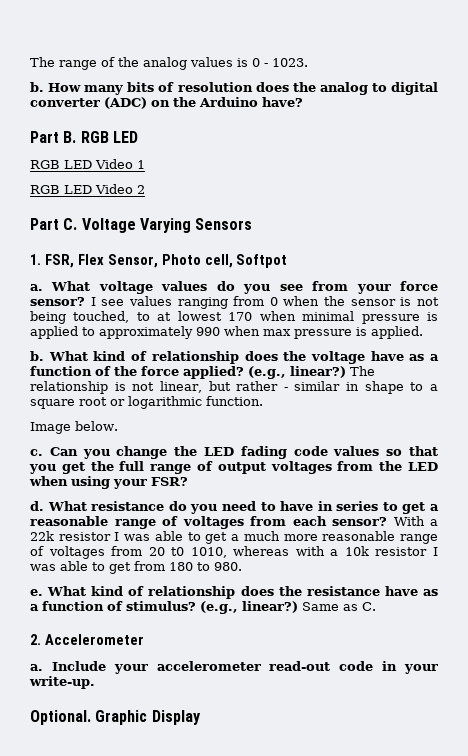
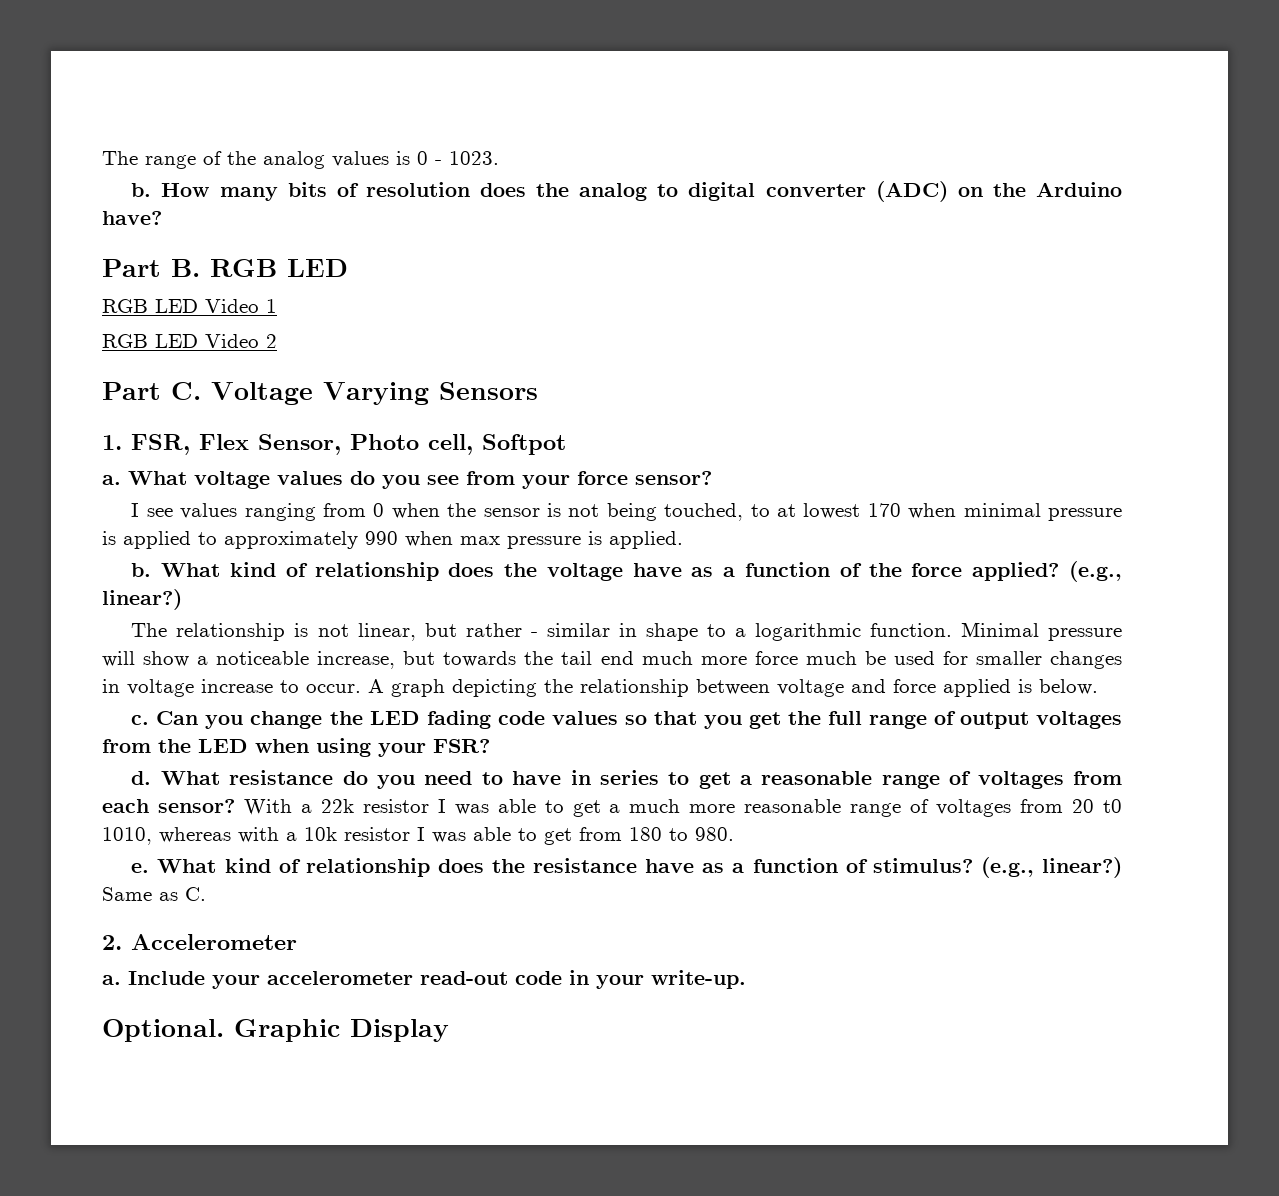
- What voltage values do you see from your force sensor? I see values ranging from 0 when the sensor is not being touched, to at lowest 170 when minimal pressure is applied to approximately 990 when max pressure is applied.
+ What voltage values do you see from your force sensor?
+ I see values ranging from 0 when the sensor is not being touched, to at lowest 170 when minimal pressure is applied to approximately 990 when max pressure is applied.
- What kind of relationship does the voltage have as a function of the force applied? (e.g., linear?) The relationship is not linear, but rather - similar in shape to a square root or logarithmic function.
- Image below.
+ What kind of relationship does the voltage have as a function of the force applied? (e.g., linear?)
+ The relationship is not linear, but rather - similar in shape to a logarithmic function. Minimal pressure will show a noticeable increase, but towards the tail end much more force much be used for smaller changes in voltage increase to occur. A graph depicting the relationship between voltage and force applied is below.

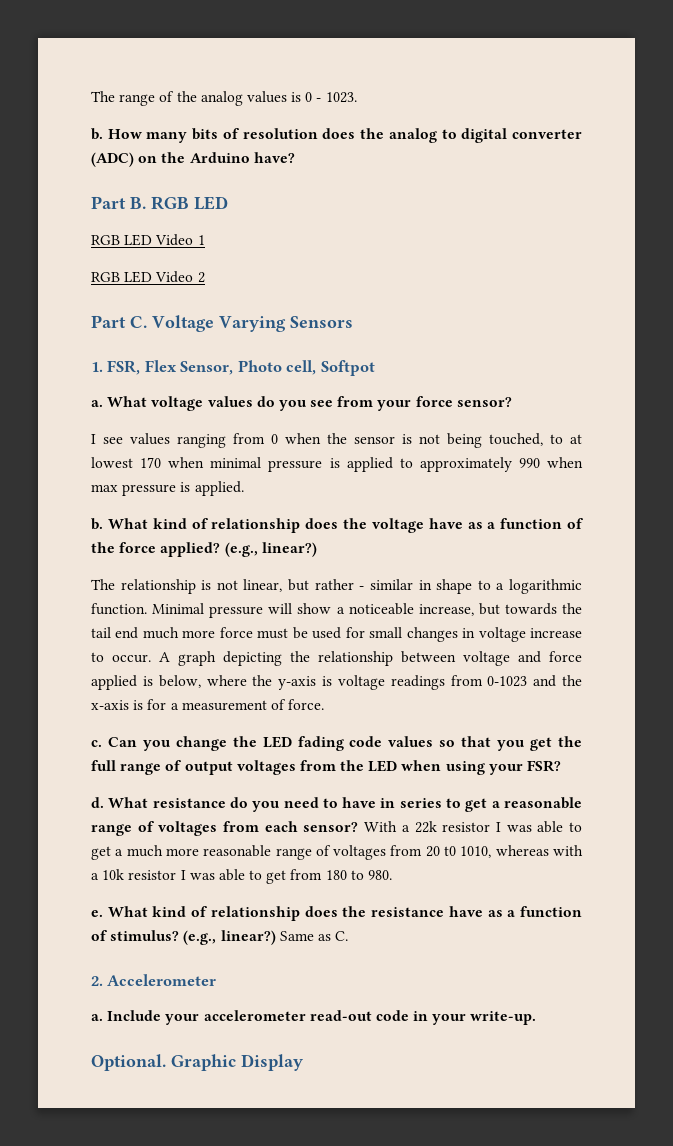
- Minimal pressure will show a noticeable increase, but towards the tail end much more force much be used for smaller changes in voltage increase to occur.
+ Minimal pressure will show a noticeable increase, but towards the tail end much more force must be used for small changes in voltage increase to occur.
- A graph depicting the relationship between voltage and force applied is below.
+ A graph depicting the relationship between voltage and force applied is below, where the y-axis is voltage readings from 0-1023 and the x-axis is for a measurement of force.

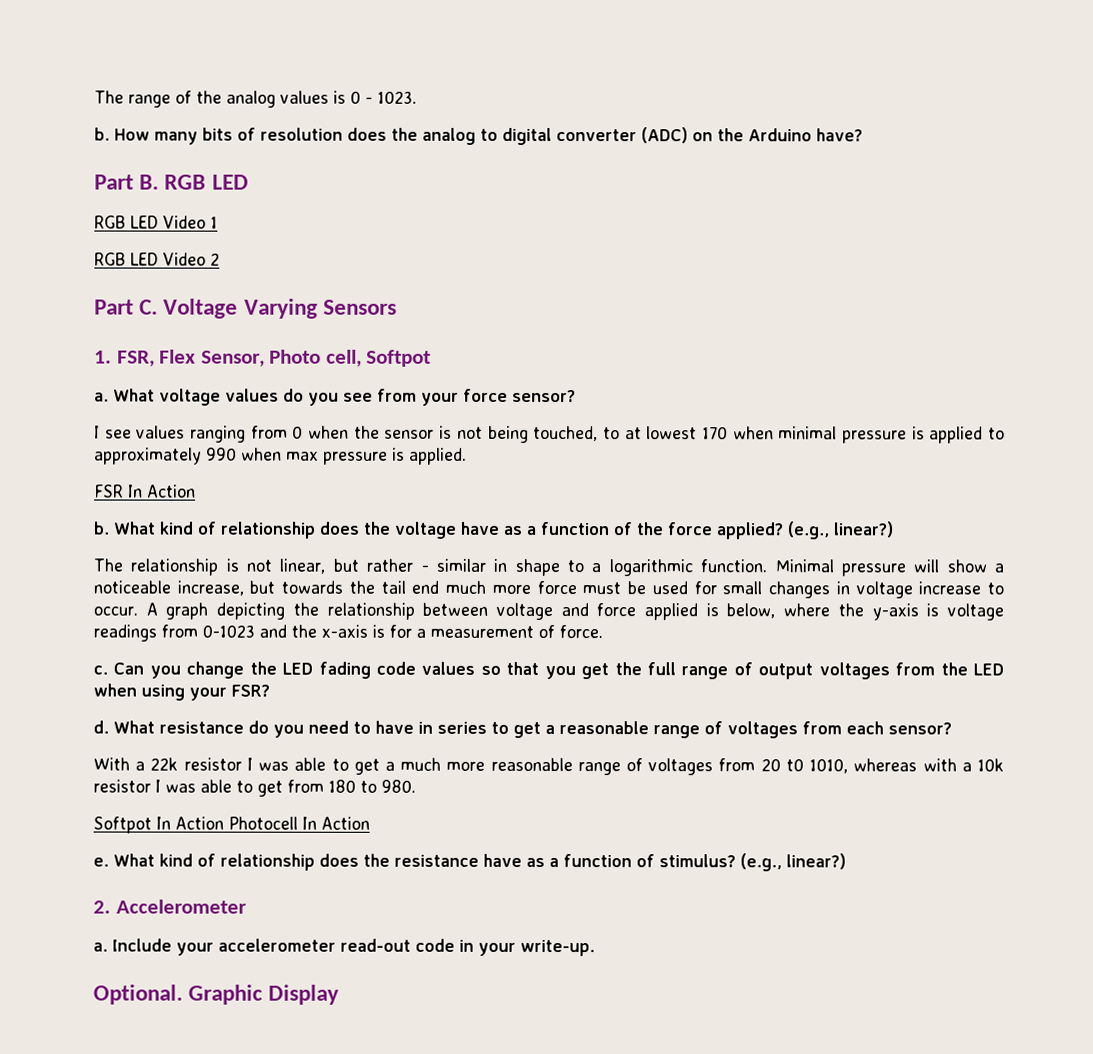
+ FSR In Action
- What resistance do you need to have in series to get a reasonable range of voltages from each sensor? With a 22k resistor I was able to get a much more reasonable range of voltages from 20 t0 1010, whereas with a 10k resistor I was able to get from 180 to 980.
+ What resistance do you need to have in series to get a reasonable range of voltages from each sensor?
+ With a 22k resistor I was able to get a much more reasonable range of voltages from 20 t0 1010, whereas with a 10k resistor I was able to get from 180 to 980.
+ Softpot In Action Photocell In Action
- Same as C.

